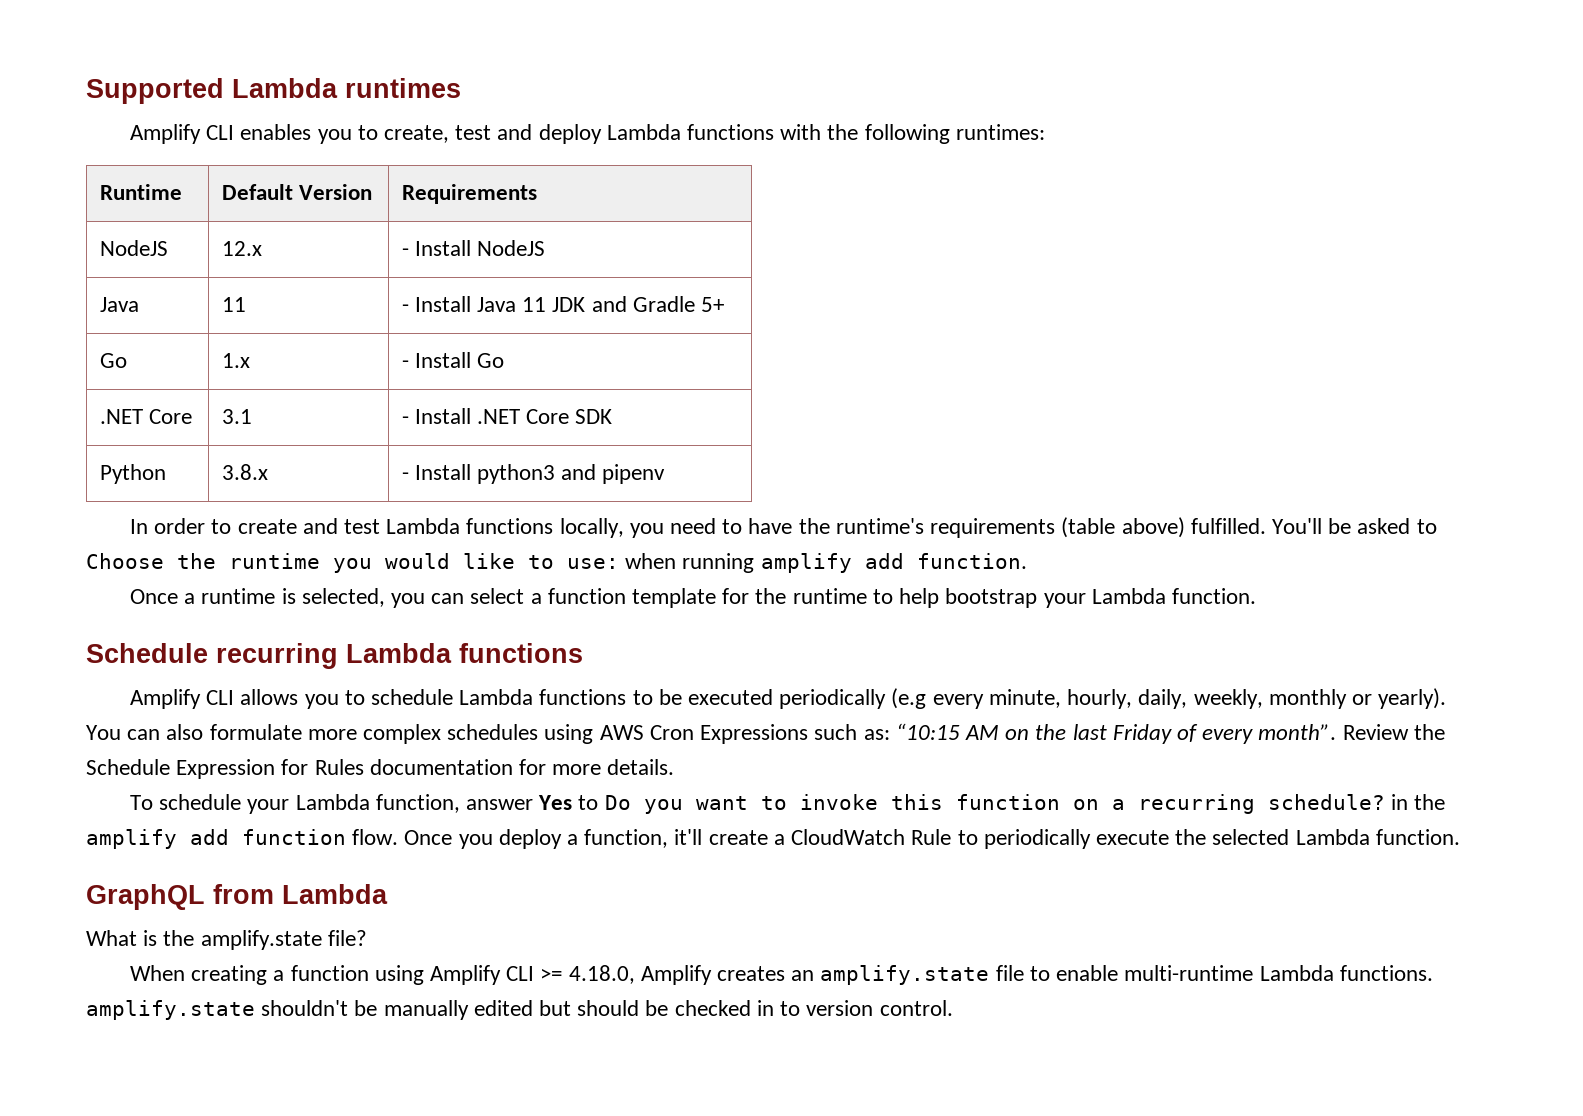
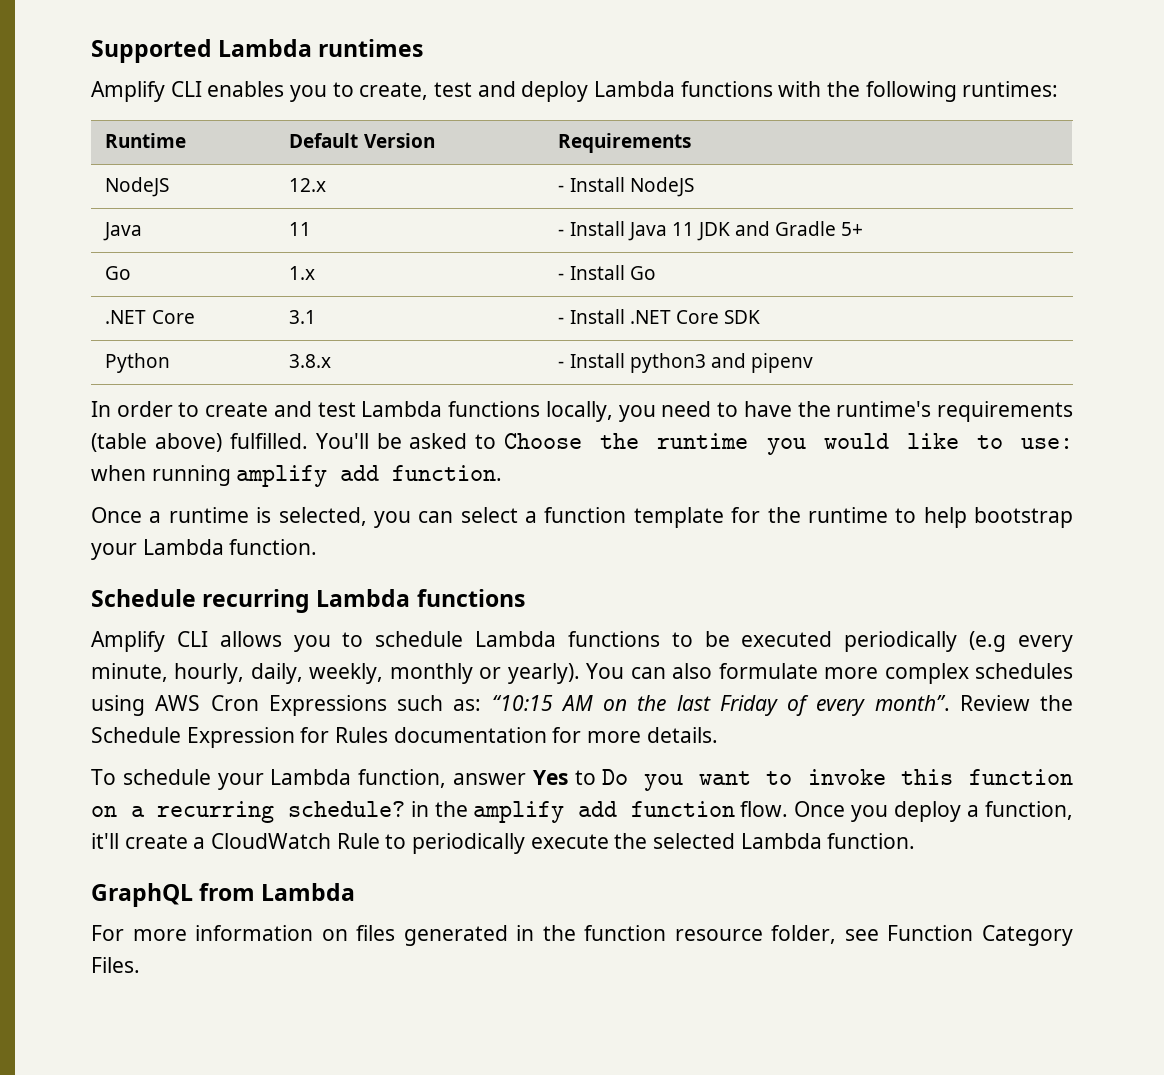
- What is the amplify.state file?
- When creating a function using Amplify CLI >= 4.18.0, Amplify creates an amplify.state file to enable multi-runtime Lambda functions. amplify.state shouldn't be manually edited but should be checked in to version control.
+ For more information on files generated in the function resource folder, see Function Category Files.

